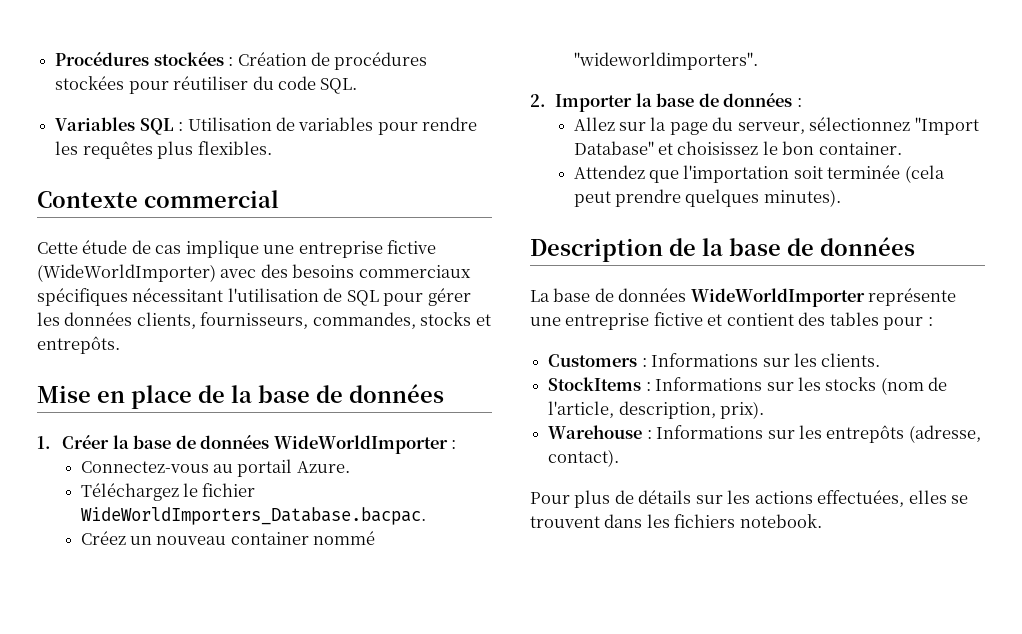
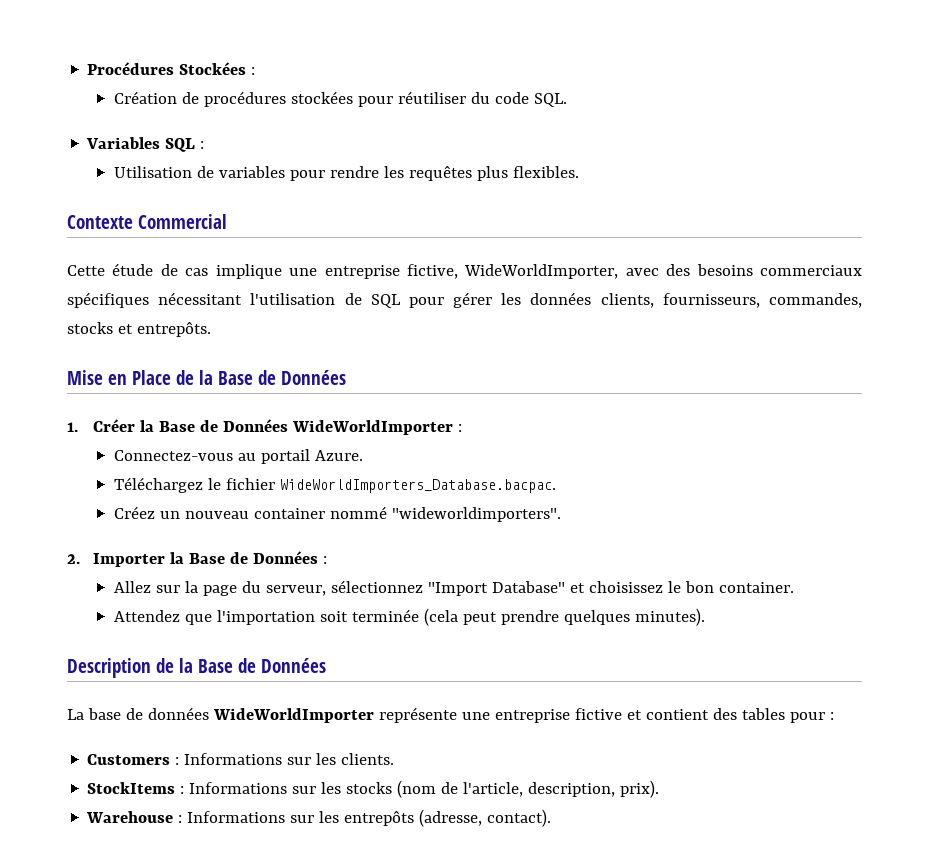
- Procédures stockées : Création de procédures stockées pour réutiliser du code SQL.
+ Procédures Stockées :
+ Création de procédures stockées pour réutiliser du code SQL.
- Variables SQL : Utilisation de variables pour rendre les requêtes plus flexibles.
+ Variables SQL :
+ Utilisation de variables pour rendre les requêtes plus flexibles.
- Contexte commercial
+ Contexte Commercial
- Cette étude de cas implique une entreprise fictive (WideWorldImporter) avec des besoins commerciaux spécifiques nécessitant l'utilisation de SQL pour gérer les données clients, fournisseurs, commandes, stocks et entrepôts.
+ Cette étude de cas implique une entreprise fictive, WideWorldImporter, avec des besoins commerciaux spécifiques nécessitant l'utilisation de SQL pour gérer les données clients, fournisseurs, commandes, stocks et entrepôts.
- Mise en place de la base de données
+ Mise en Place de la Base de Données
- 1. Créer la base de données WideWorldImporter :
+ 1. Créer la Base de Données WideWorldImporter :
- 2. Importer la base de données :
+ 2. Importer la Base de Données :
- Description de la base de données
+ Description de la Base de Données
- Pour plus de détails sur les actions effectuées, elles se trouvent dans les fichiers notebook.

